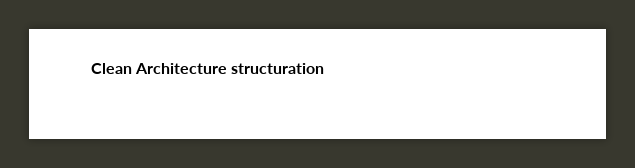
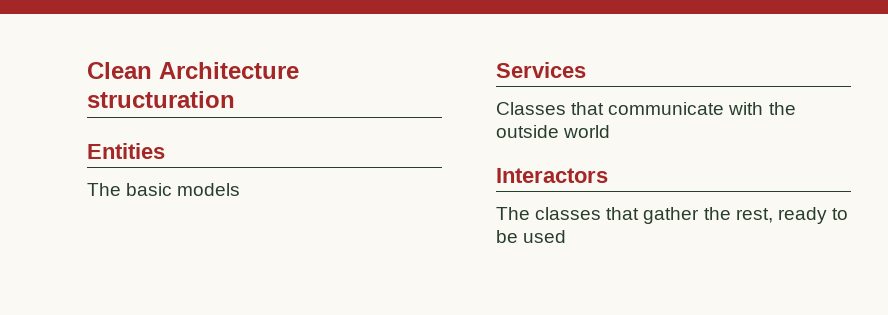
+ Entities
+ The basic models
+ Services
+ Classes that communicate with the outside world
+ Interactors
+ The classes that gather the rest, ready to be used

